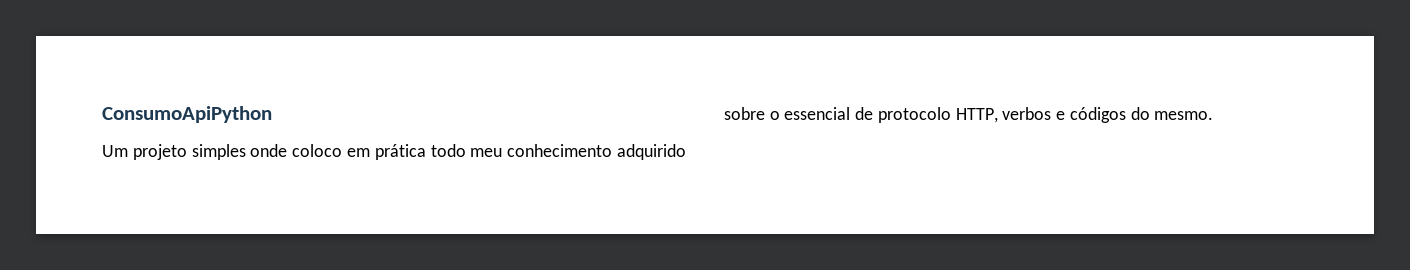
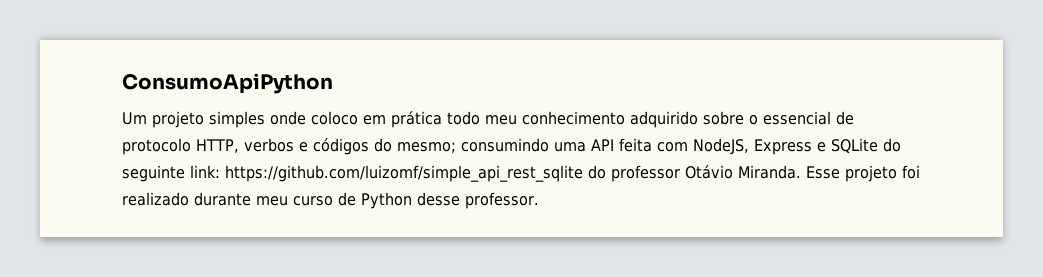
- Um projeto simples onde coloco em prática todo meu conhecimento adquirido sobre o essencial de protocolo HTTP, verbos e códigos do mesmo.
+ Um projeto simples onde coloco em prática todo meu conhecimento adquirido sobre o essencial de protocolo HTTP, verbos e códigos do mesmo; consumindo uma API feita com NodeJS, Express e SQLite do seguinte link: https://github.com/luizomf/simple_api_rest_sqlite do professor Otávio Miranda. Esse projeto foi realizado durante meu curso de Python desse professor.

